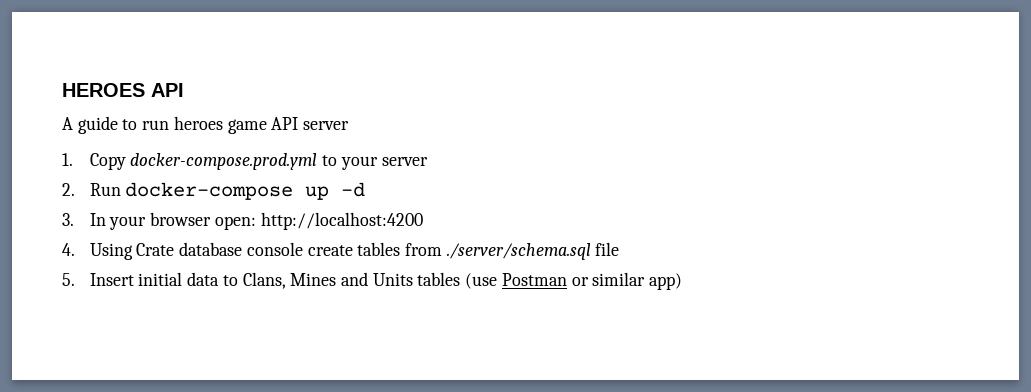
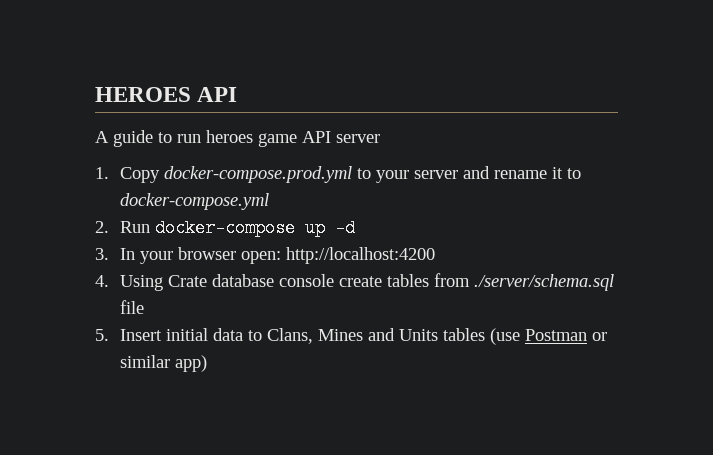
- 1. Copy docker-compose.prod.yml to your server
+ 1. Copy docker-compose.prod.yml to your server and rename it to docker-compose.yml

